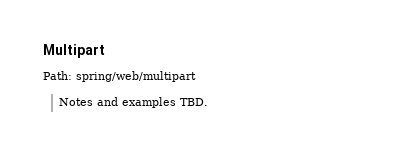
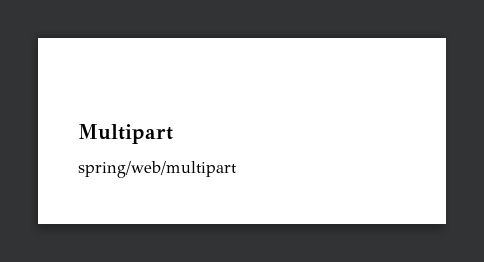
- Path: spring/web/multipart
+ spring/web/multipart
- Notes and examples TBD.

